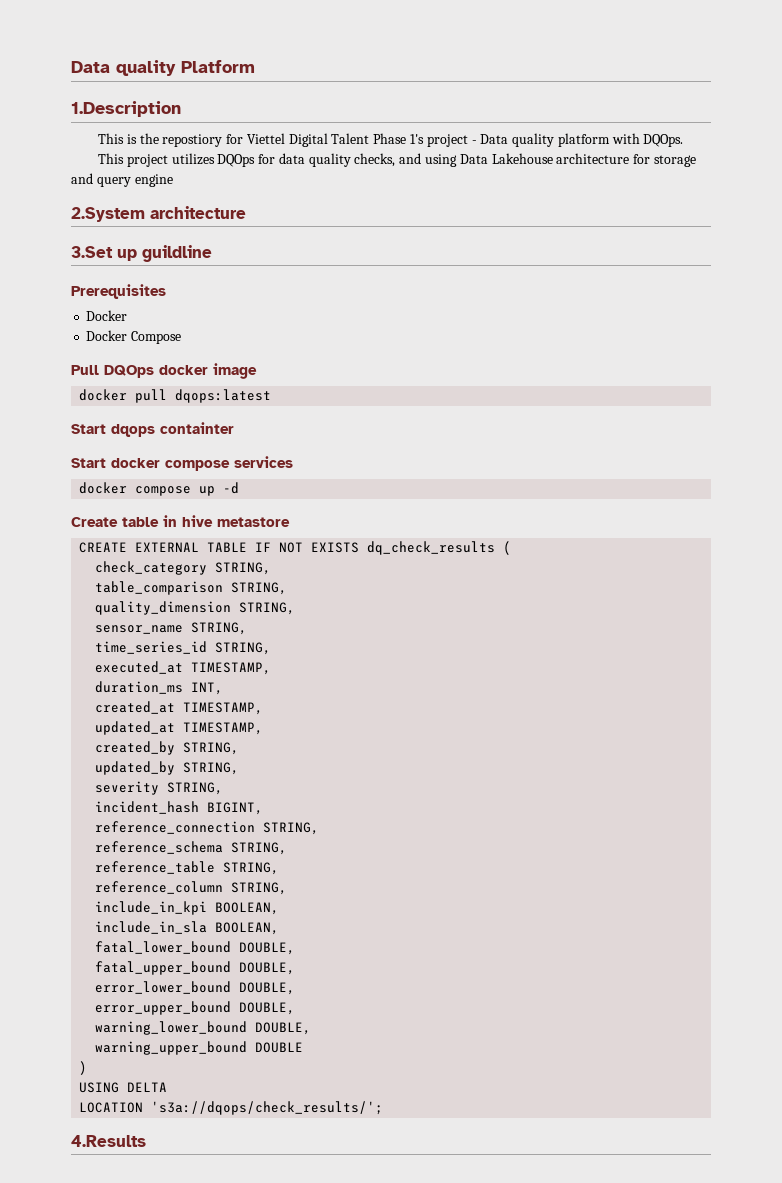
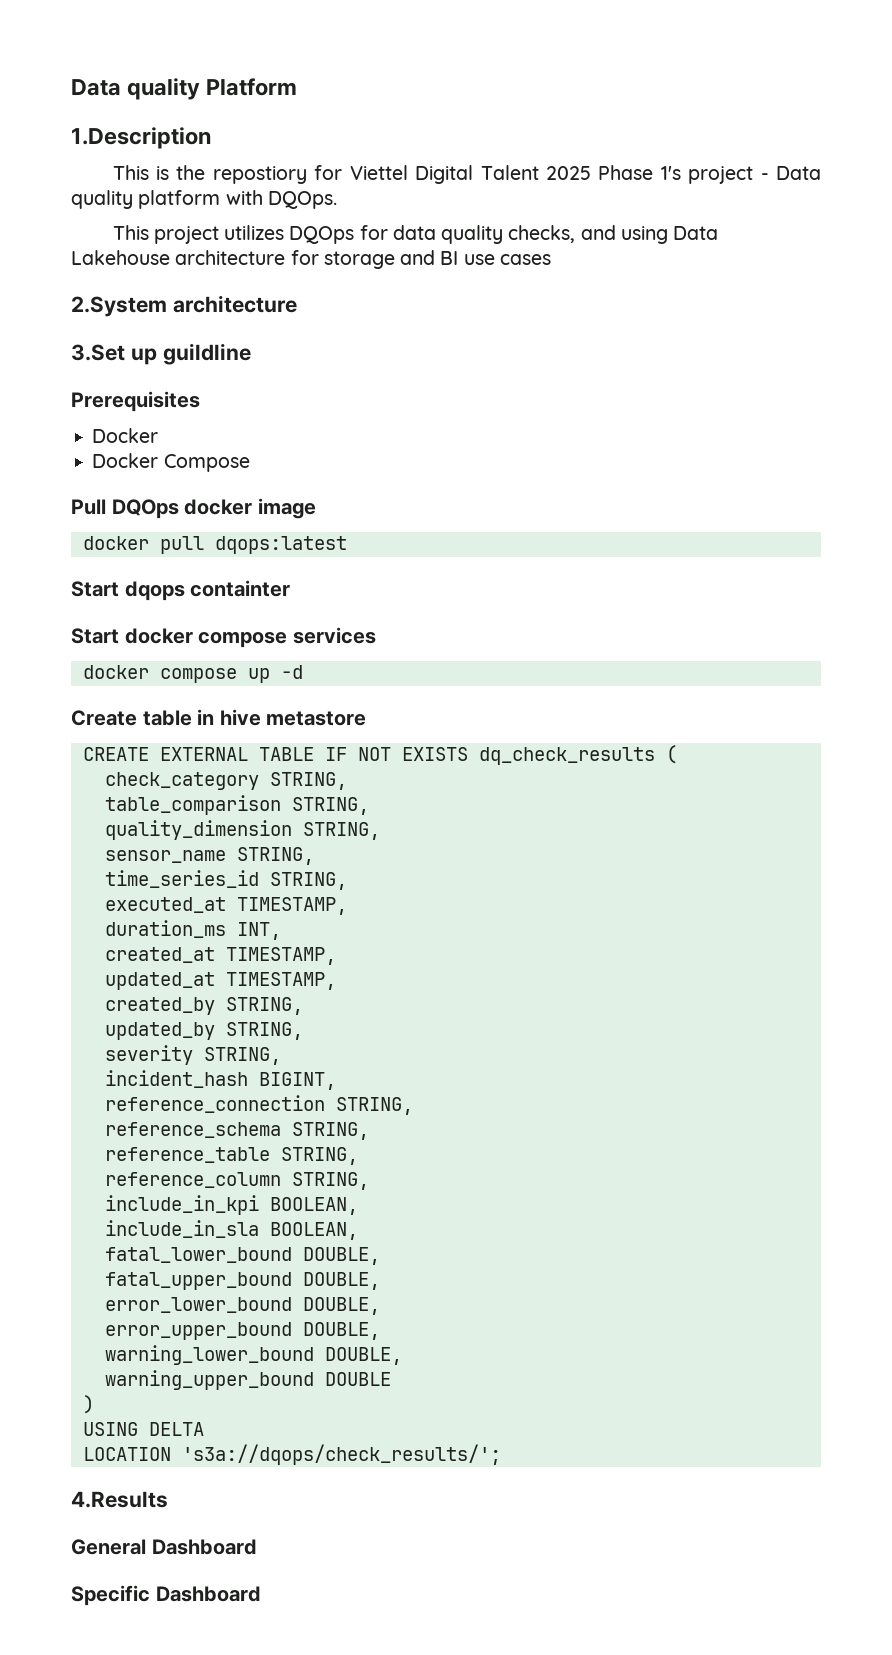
- This is the repostiory for Viettel Digital Talent Phase 1's project - Data quality platform with DQOps.
+ This is the repostiory for Viettel Digital Talent 2025 Phase 1's project - Data quality platform with DQOps.
- This project utilizes DQOps for data quality checks, and using Data Lakehouse architecture for storage and query engine
+ This project utilizes DQOps for data quality checks, and using Data Lakehouse architecture for storage and BI use cases
+ General Dashboard
+ Specific Dashboard

